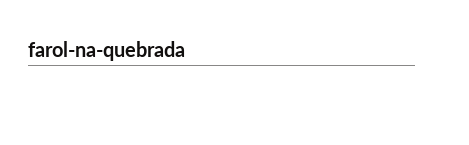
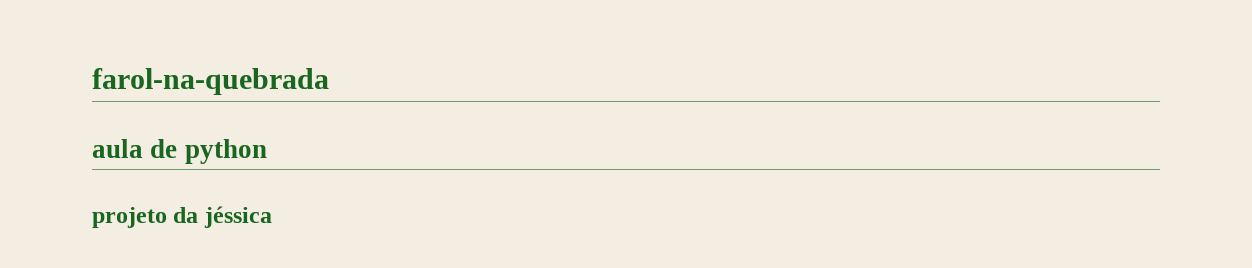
+ aula de python
+ projeto da jéssica

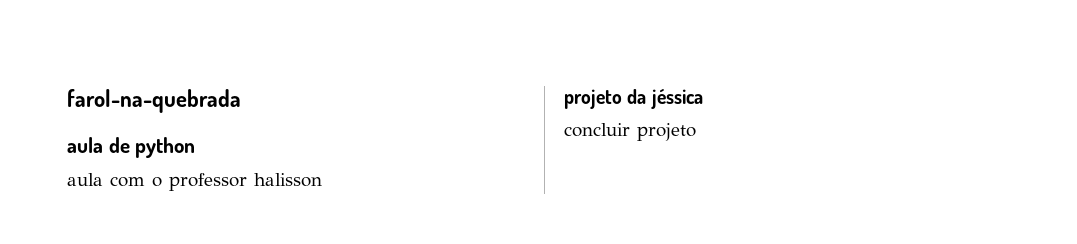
+ aula com o professor halisson
+ concluir projeto

